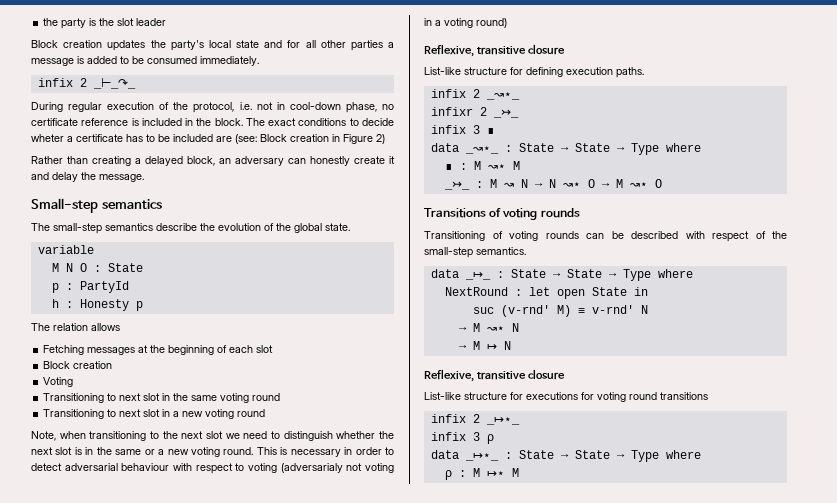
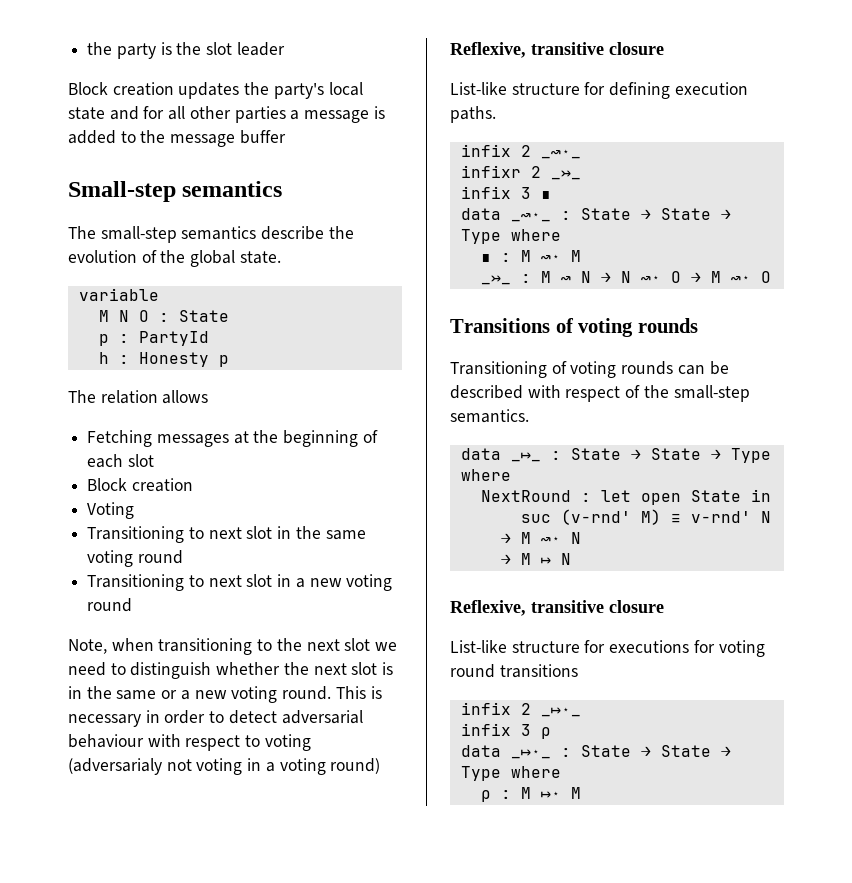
- Block creation updates the party's local state and for all other parties a message is added to be consumed immediately.
- infix 2 _⊢_↷_
- During regular execution of the protocol, i.e. not in cool-down phase, no certificate reference is included in the block. The exact conditions to decide wheter a certificate has to be included are (see: Block creation in Figure 2)
- Rather than creating a delayed block, an adversary can honestly create it and delay the message.
+ Block creation updates the party's local state and for all other parties a message is added to the message buffer

